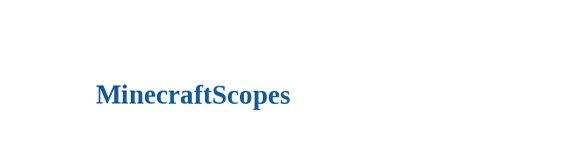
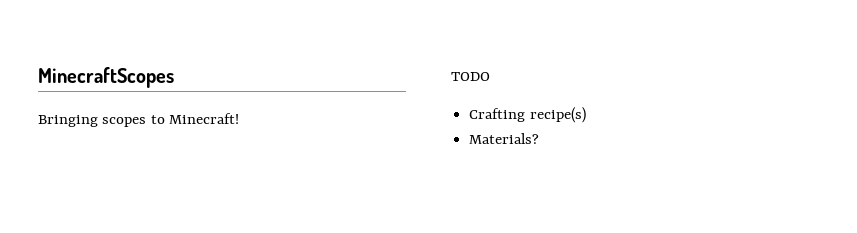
+ Bringing scopes to Minecraft!
+ TODO
+ Crafting recipe(s)
+ Materials?

